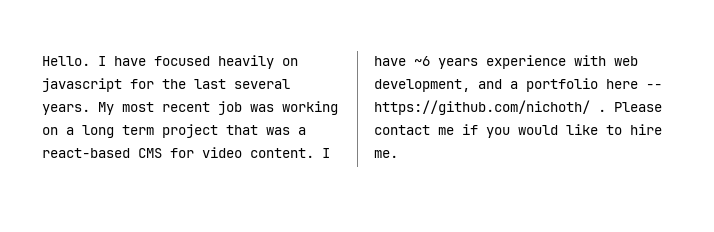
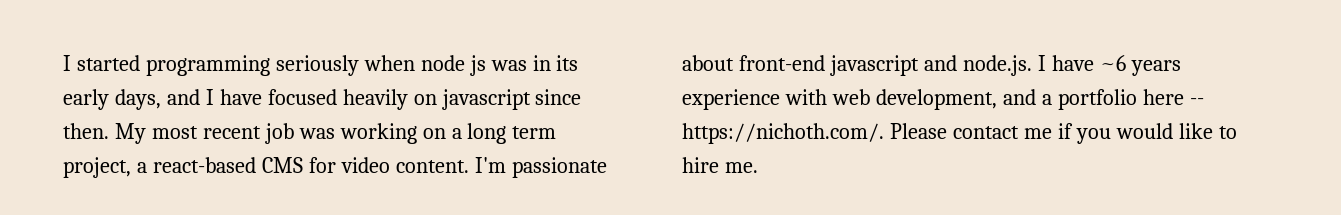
- Hello. I have focused heavily on javascript for the last several years.
+ I started programming seriously when node js was in its early days, and I have focused heavily on javascript since then.
- My most recent job was working on a long term project that was a react-based CMS for video content.
+ My most recent job was working on a long term project, a react-based CMS for video content.
- I have ~6 years experience with web development, and a portfolio here -- https://github.com/nichoth/ . Please contact me if you would like to hire me.
+ I'm passionate about front-end javascript and node.js. I have ~6 years experience with web development, and a portfolio here -- https://nichoth.com/. Please contact me if you would like to hire me.

